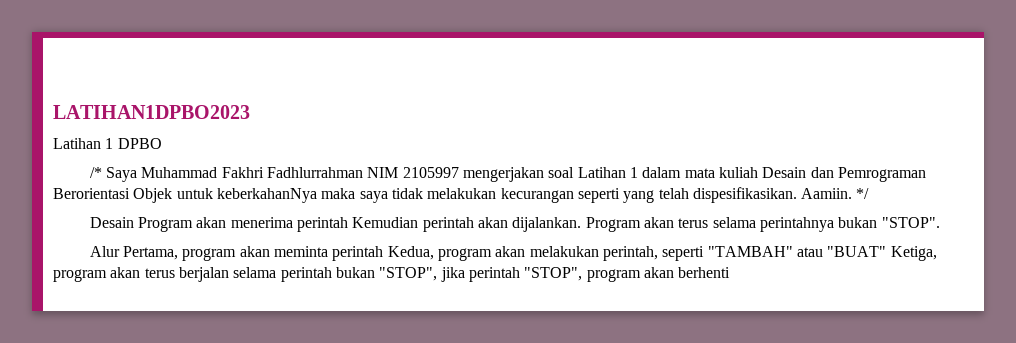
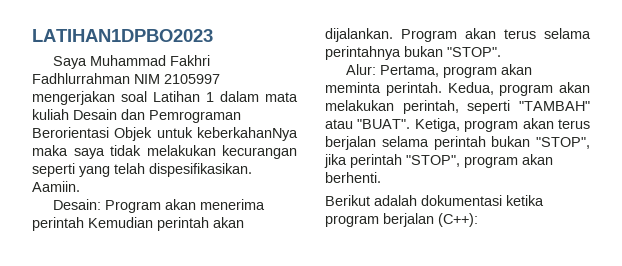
- Latihan 1 DPBO
- /* Saya Muhammad Fakhri Fadhlurrahman NIM 2105997 mengerjakan soal Latihan 1 dalam mata kuliah Desain dan Pemrograman Berorientasi Objek untuk keberkahanNya maka saya tidak melakukan kecurangan seperti yang telah dispesifikasikan.
+ Saya Muhammad Fakhri Fadhlurrahman NIM 2105997 mengerjakan soal Latihan 1 dalam mata kuliah Desain dan Pemrograman Berorientasi Objek untuk keberkahanNya maka saya tidak melakukan kecurangan seperti yang telah dispesifikasikan.
- Aamiin. */
- Desain Program akan menerima perintah Kemudian perintah akan dijalankan.
+ Aamiin.
+ Desain: Program akan menerima perintah Kemudian perintah akan dijalankan.
- Alur Pertama, program akan meminta perintah Kedua, program akan melakukan perintah, seperti "TAMBAH" atau "BUAT" Ketiga, program akan terus berjalan selama perintah bukan "STOP", jika perintah "STOP", program akan berhenti
+ Alur: Pertama, program akan meminta perintah. Kedua, program akan melakukan perintah, seperti "TAMBAH" atau "BUAT". Ketiga, program akan terus berjalan selama perintah bukan "STOP", jika perintah "STOP", program akan berhenti.
+ Berikut adalah dokumentasi ketika program berjalan (C++):

